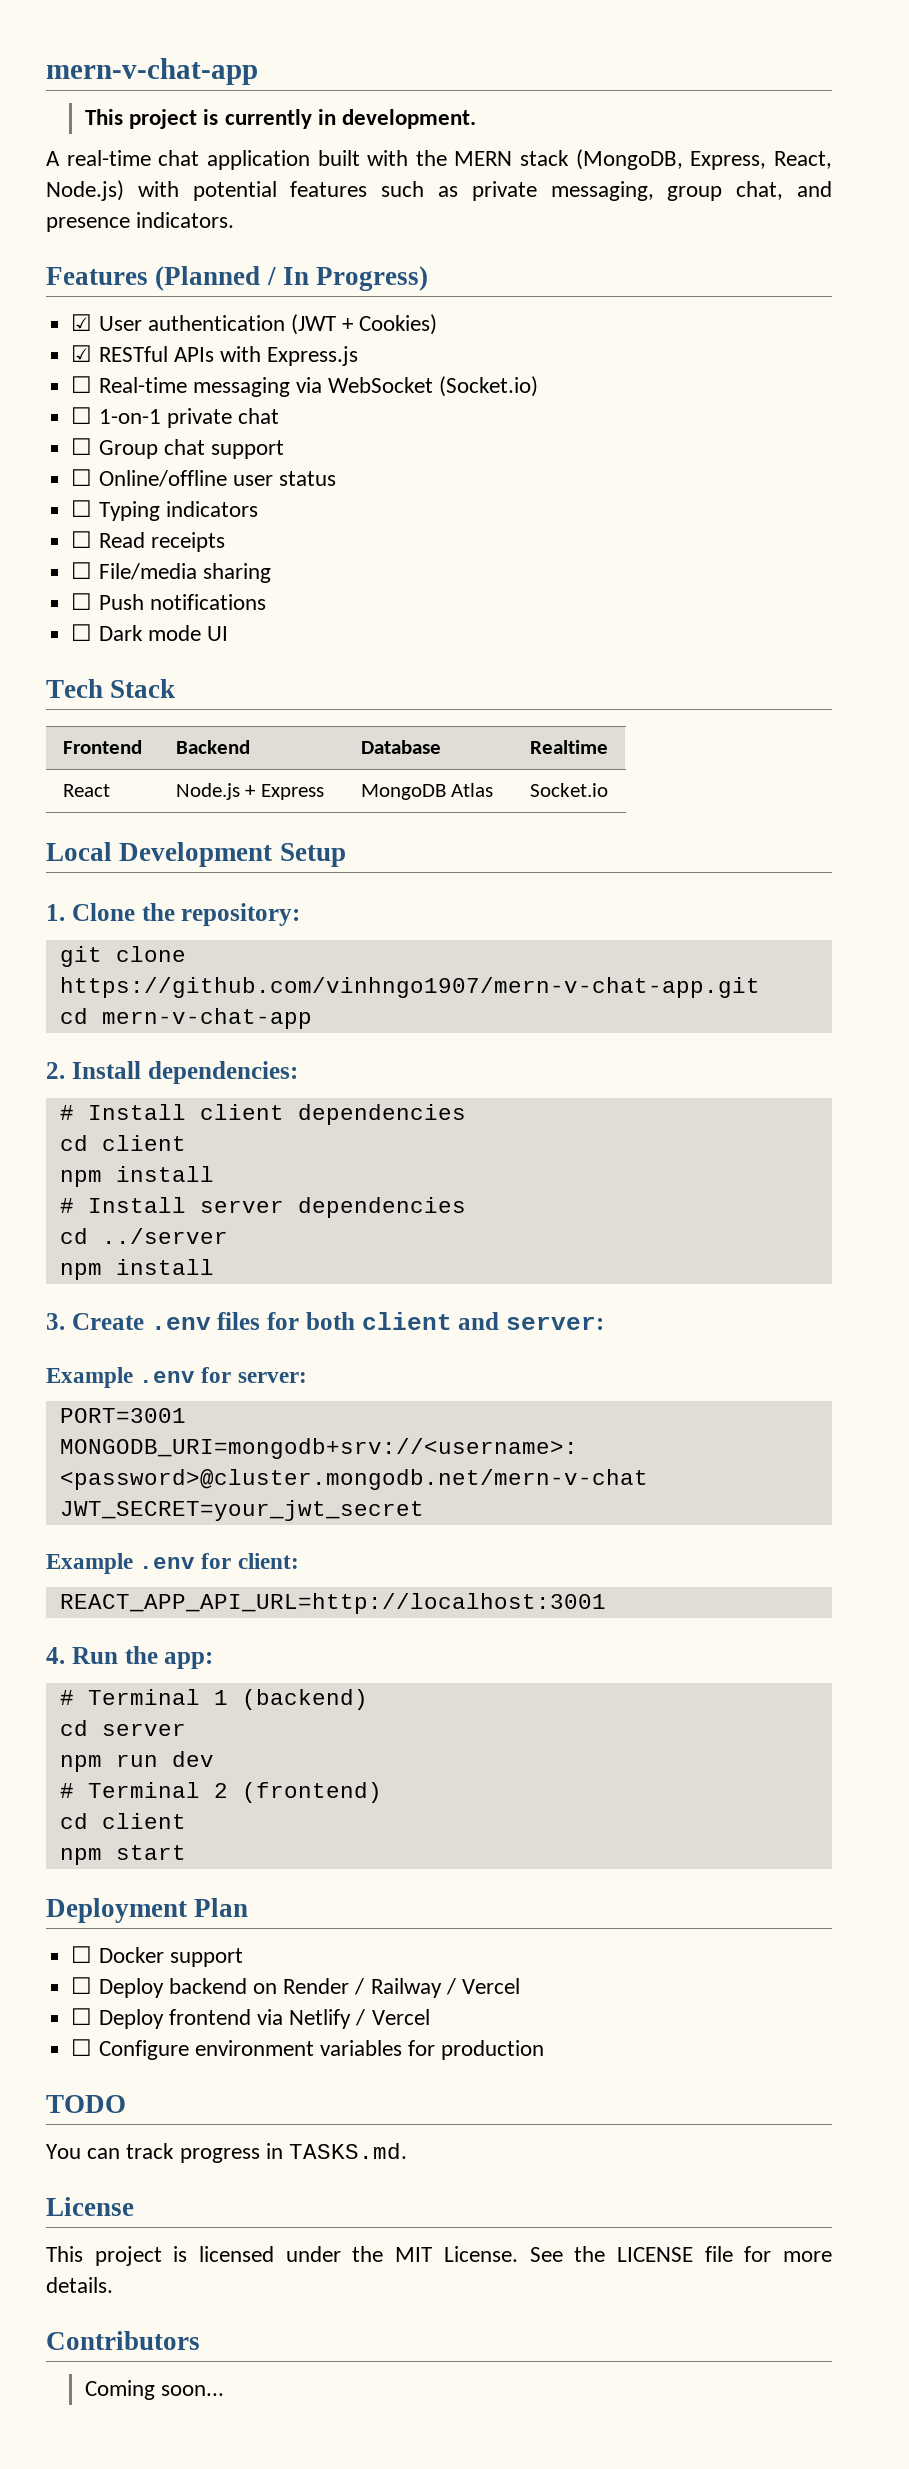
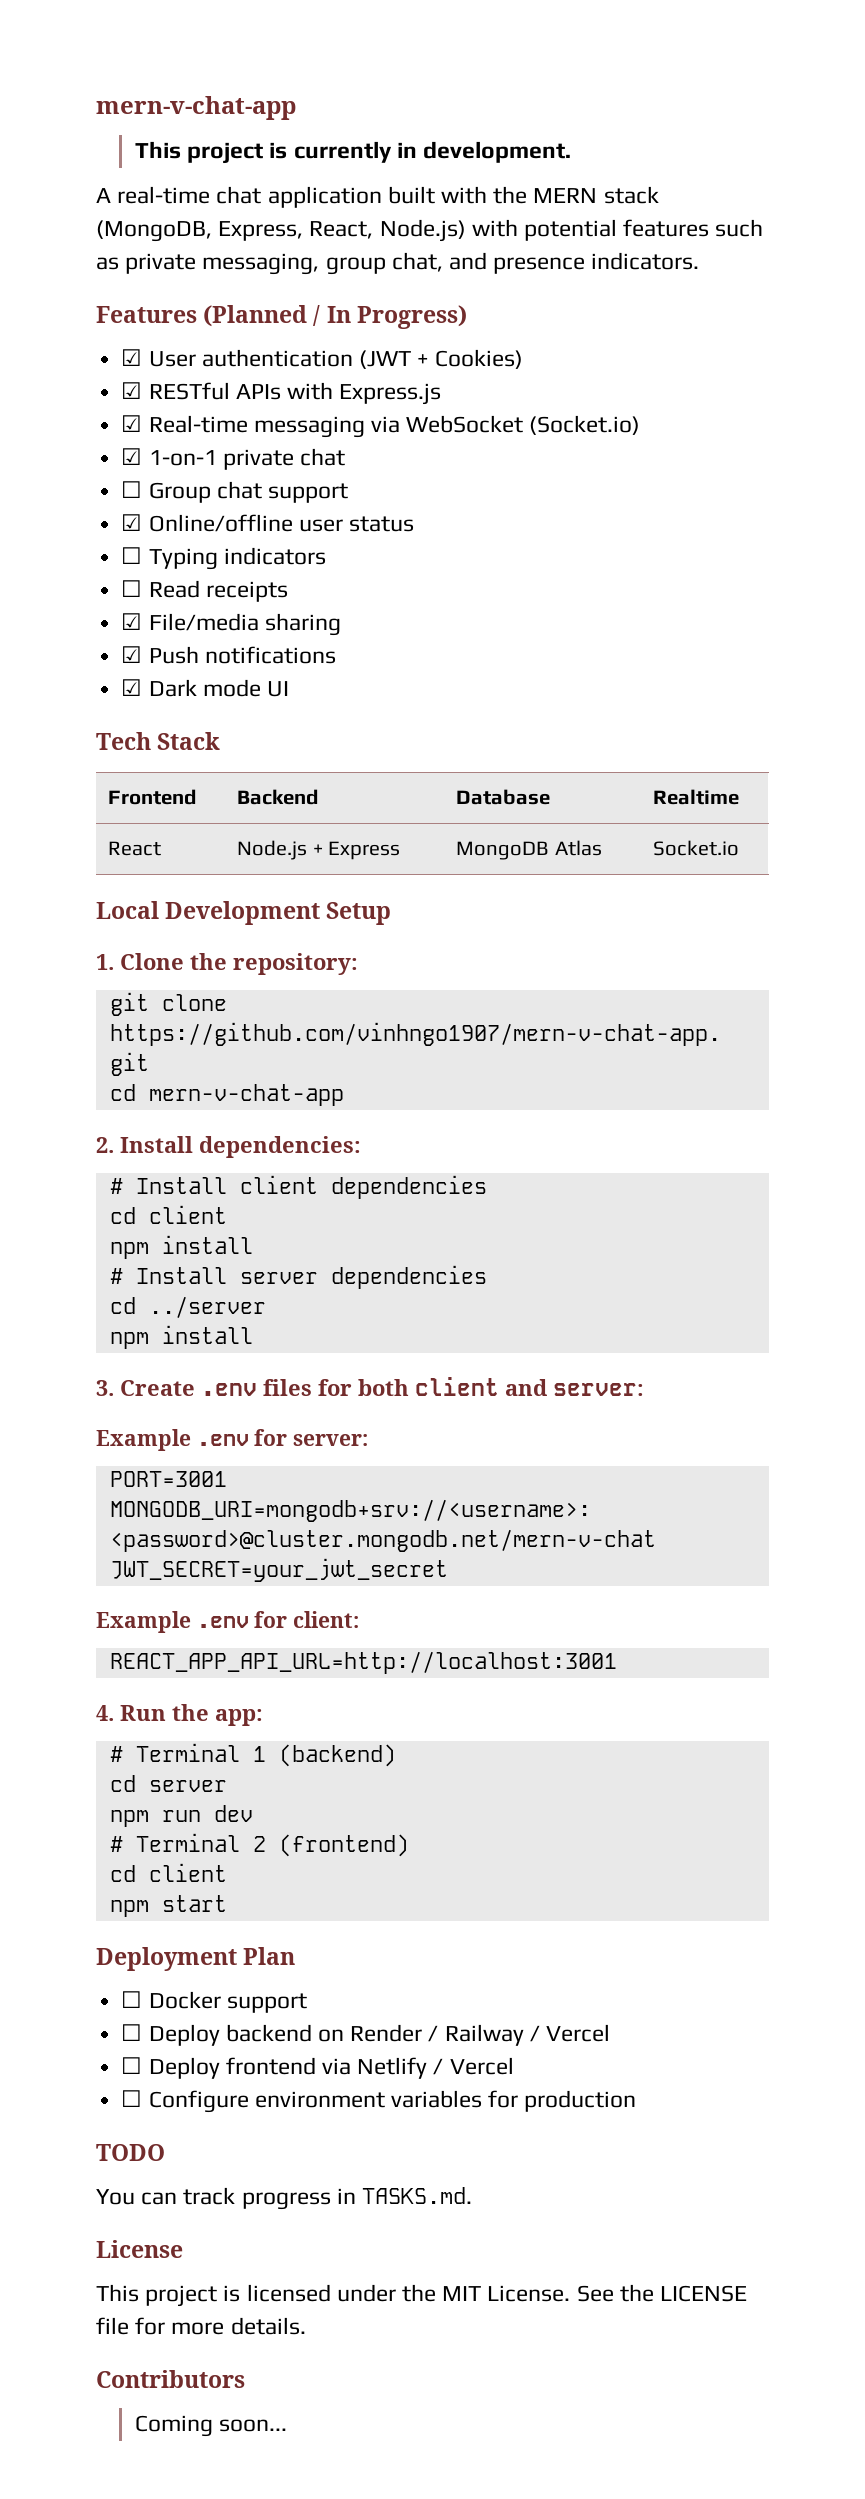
- ☐ Real-time messaging via WebSocket (Socket.io)
+ ☑ Real-time messaging via WebSocket (Socket.io)
- ☐ 1-on-1 private chat
+ ☑ 1-on-1 private chat
- ☐ Online/offline user status
+ ☑ Online/offline user status
- ☐ File/media sharing
+ ☑ File/media sharing
- ☐ Push notifications
+ ☑ Push notifications
- ☐ Dark mode UI
+ ☑ Dark mode UI

